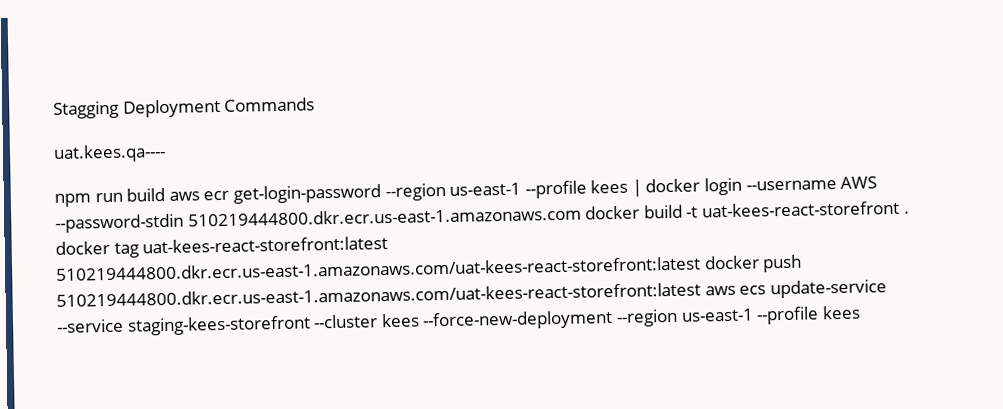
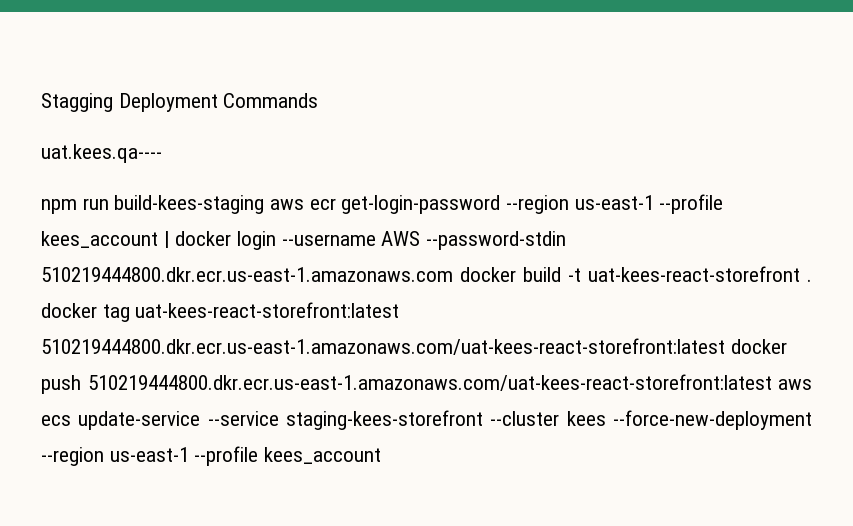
- npm run build aws ecr get-login-password --region us-east-1 --profile kees | docker login --username AWS --password-stdin 510219444800.dkr.ecr.us-east-1.amazonaws.com docker build -t uat-kees-react-storefront . docker tag uat-kees-react-storefront:latest 510219444800.dkr.ecr.us-east-1.amazonaws.com/uat-kees-react-storefront:latest docker push 510219444800.dkr.ecr.us-east-1.amazonaws.com/uat-kees-react-storefront:latest aws ecs update-service --service staging-kees-storefront --cluster kees --force-new-deployment --region us-east-1 --profile kees
+ npm run build-kees-staging aws ecr get-login-password --region us-east-1 --profile kees_account | docker login --username AWS --password-stdin 510219444800.dkr.ecr.us-east-1.amazonaws.com docker build -t uat-kees-react-storefront . docker tag uat-kees-react-storefront:latest 510219444800.dkr.ecr.us-east-1.amazonaws.com/uat-kees-react-storefront:latest docker push 510219444800.dkr.ecr.us-east-1.amazonaws.com/uat-kees-react-storefront:latest aws ecs update-service --service staging-kees-storefront --cluster kees --force-new-deployment --region us-east-1 --profile kees_account

